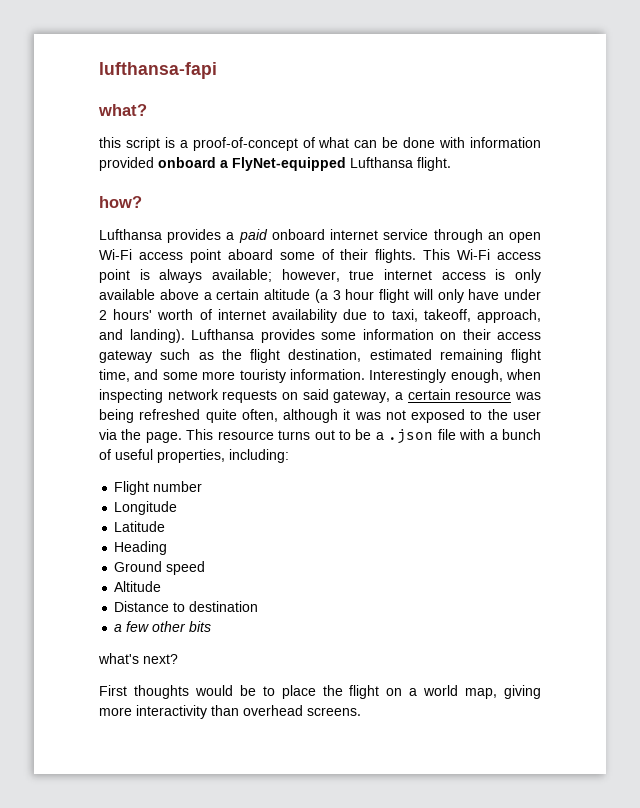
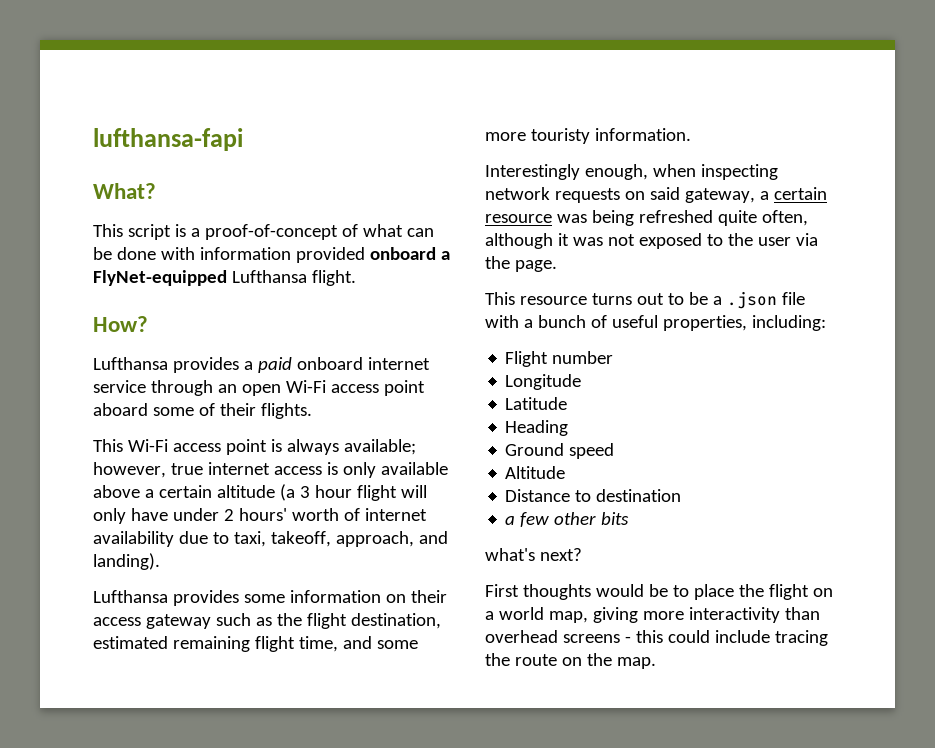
- what?
- this script is a proof-of-concept of what can be done with information provided onboard a FlyNet-equipped Lufthansa flight.
+ What?
+ This script is a proof-of-concept of what can be done with information provided onboard a FlyNet-equipped Lufthansa flight.
- how?
+ How?
- Lufthansa provides a paid onboard internet service through an open Wi-Fi access point aboard some of their flights. This Wi-Fi access point is always available;
+ Lufthansa provides a paid onboard internet service through an open Wi-Fi access point aboard some of their flights.
+ This Wi-Fi access point is always available;
- however, true internet access is only available above a certain altitude (a 3 hour flight will only have under 2 hours' worth of internet availability due to taxi, takeoff, approach, and landing). Lufthansa provides some information on their access gateway such as the flight destination, estimated remaining flight time, and some more touristy information. Interestingly enough, when inspecting network requests on said gateway, a certain resource was being refreshed quite often, although it was not exposed to the user via the page. This resource turns out to be a .json file with a bunch of useful properties, including:
+ however, true internet access is only available above a certain altitude (a 3 hour flight will only have under 2 hours' worth of internet availability due to taxi, takeoff, approach, and landing).
+ Lufthansa provides some information on their access gateway such as the flight destination, estimated remaining flight time, and some more touristy information.
+ Interestingly enough, when inspecting network requests on said gateway, a certain resource was being refreshed quite often, although it was not exposed to the user via the page.
+ This resource turns out to be a .json file with a bunch of useful properties, including:
- First thoughts would be to place the flight on a world map, giving more interactivity than overhead screens.
+ First thoughts would be to place the flight on a world map, giving more interactivity than overhead screens - this could include tracing the route on the map.

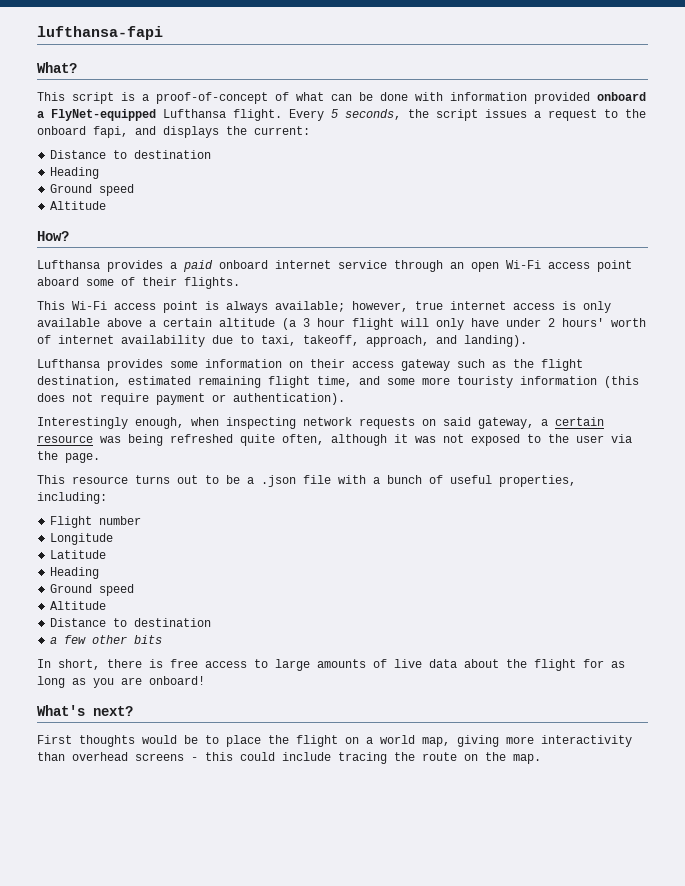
+ Every 5 seconds, the script issues a request to the onboard fapi, and displays the current:
+ Distance to destination
+ Heading
+ Ground speed
+ Altitude
- Lufthansa provides some information on their access gateway such as the flight destination, estimated remaining flight time, and some more touristy information.
+ Lufthansa provides some information on their access gateway such as the flight destination, estimated remaining flight time, and some more touristy information (this does not require payment or authentication).
- what's next?
+ In short, there is free access to large amounts of live data about the flight for as long as you are onboard!
+ What's next?

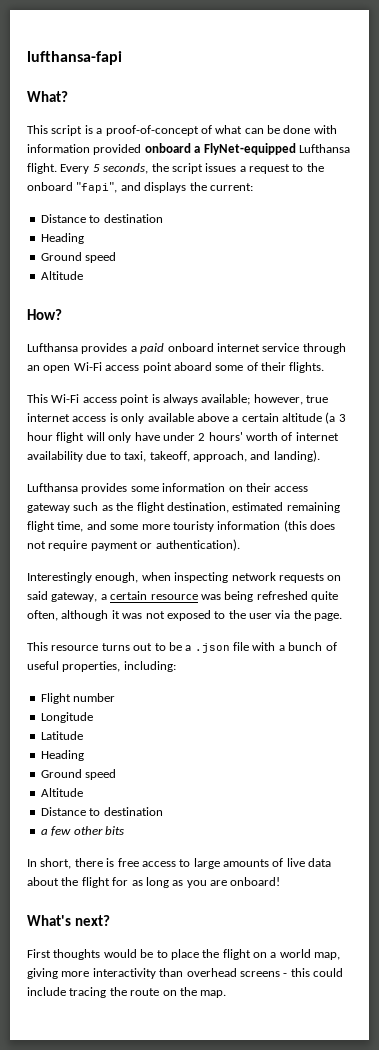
- Every 5 seconds, the script issues a request to the onboard fapi, and displays the current:
+ Every 5 seconds, the script issues a request to the onboard "fapi", and displays the current:

